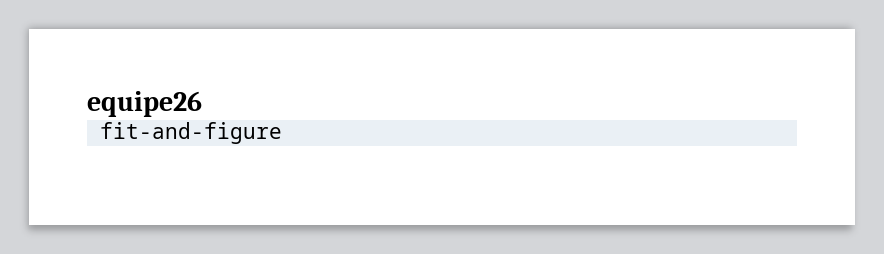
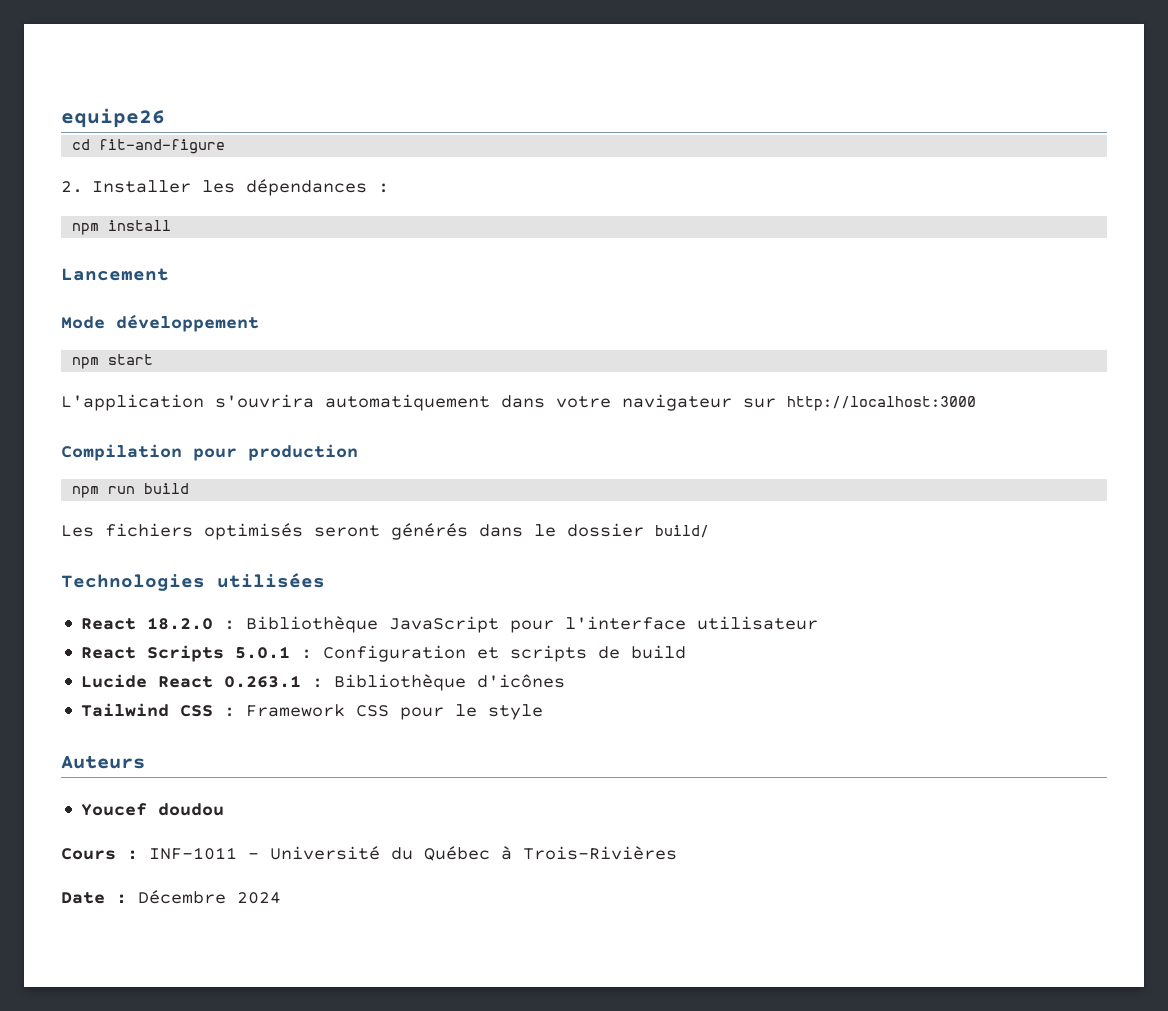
- fit-and-figure
+ cd fit-and-figure
+ 2. Installer les dépendances :
+ npm install
+ Lancement
+ Mode développement
+ npm start
+ L'application s'ouvrira automatiquement dans votre navigateur sur http://localhost:3000
+ Compilation pour production
+ npm run build
+ Les fichiers optimisés seront générés dans le dossier build/
+ Technologies utilisées
+ React 18.2.0 : Bibliothèque JavaScript pour l'interface utilisateur
+ React Scripts 5.0.1 : Configuration et scripts de build
+ Lucide React 0.263.1 : Bibliothèque d'icônes
+ Tailwind CSS : Framework CSS pour le style
+ Auteurs
+ Youcef doudou
+ Cours : INF-1011 - Université du Québec à Trois-Rivières
+ Date : Décembre 2024

